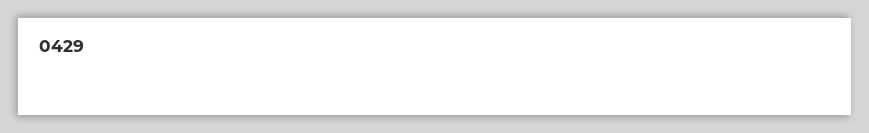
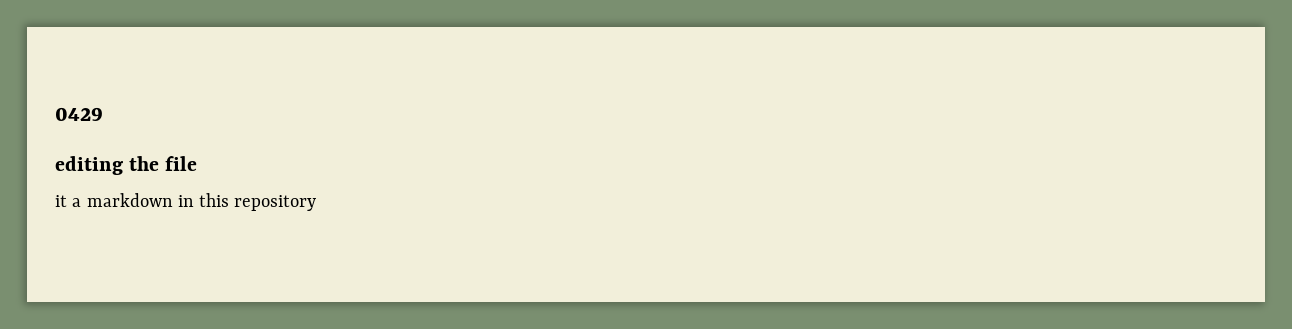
+ editing the file
+ it a markdown in this repository

